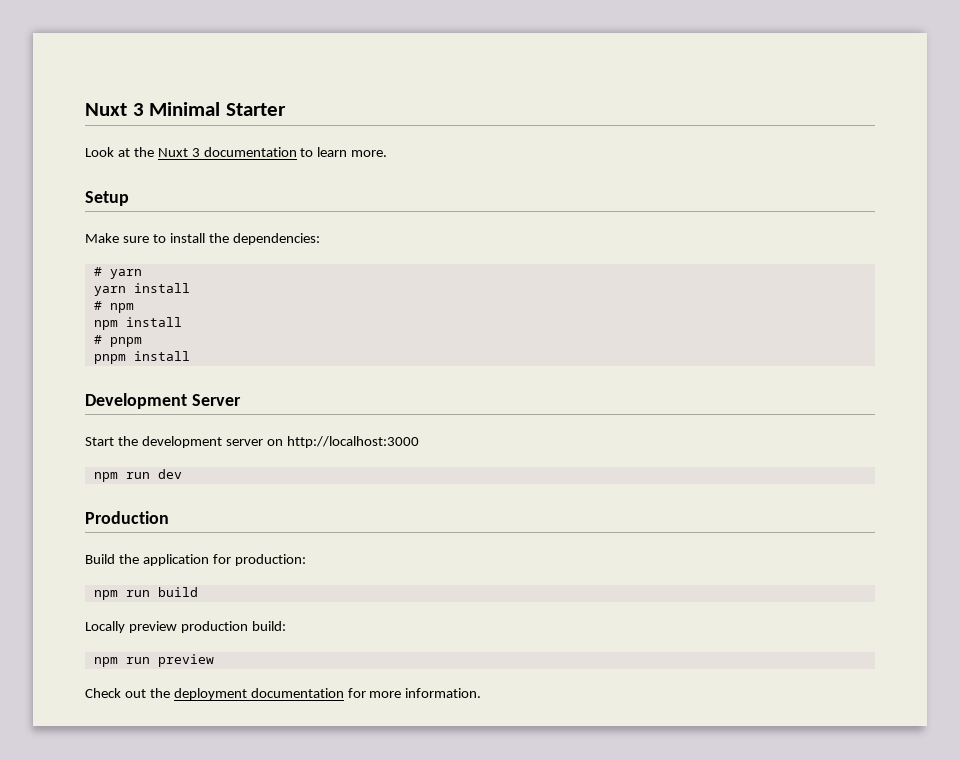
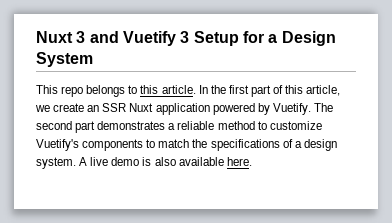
- Nuxt 3 Minimal Starter
- Look at the Nuxt 3 documentation to learn more.
- Setup
- Make sure to install the dependencies:
- # yarn
- yarn install
- # npm
- npm install
- # pnpm
- pnpm install
- Development Server
- Start the development server on http://localhost:3000
- npm run dev
- Production
- Build the application for production:
- npm run build
- Locally preview production build:
- npm run preview
- Check out the deployment documentation for more information.
+ Nuxt 3 and Vuetify 3 Setup for a Design System
+ This repo belongs to this article. In the first part of this article, we create an SSR Nuxt application powered by Vuetify. The second part demonstrates a reliable method to customize Vuetify's components to match the specifications of a design system. A live demo is also available here.

